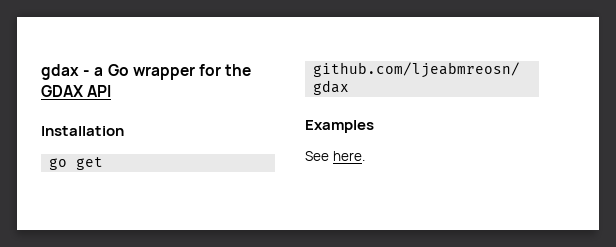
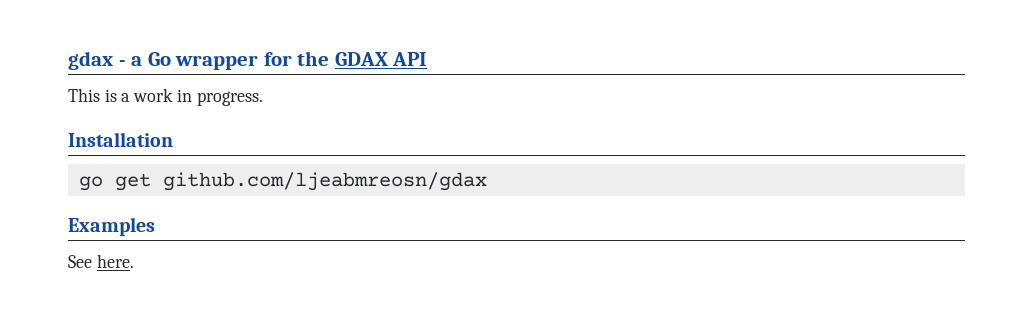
+ This is a work in progress.

